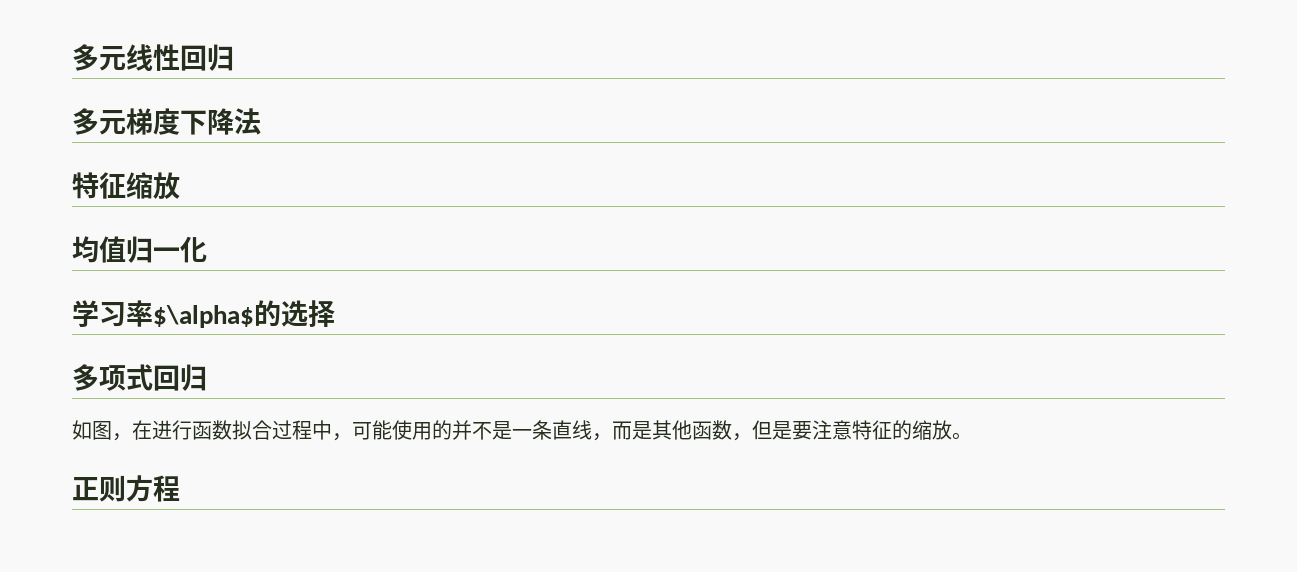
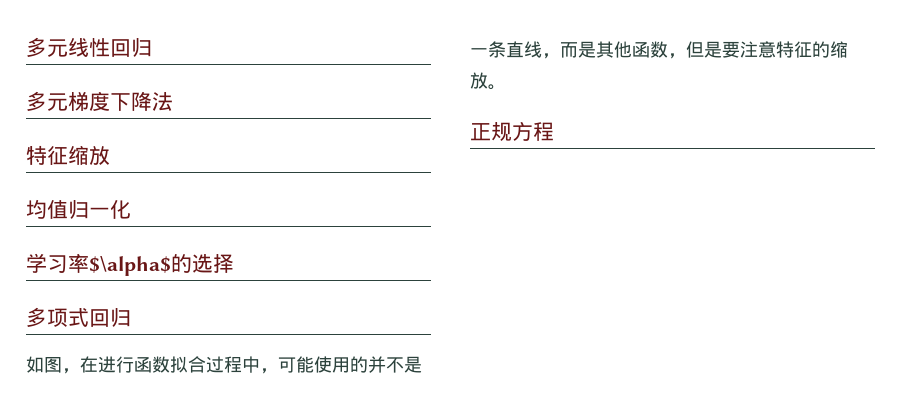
- 正则方程
+ 正规方程

